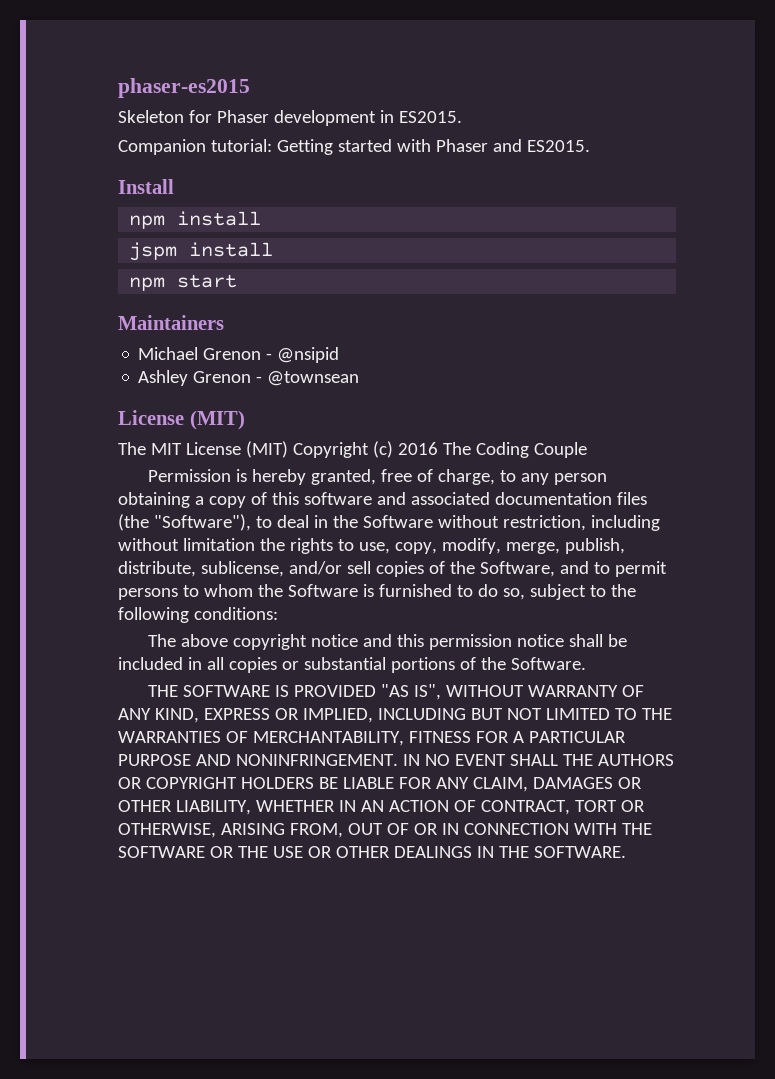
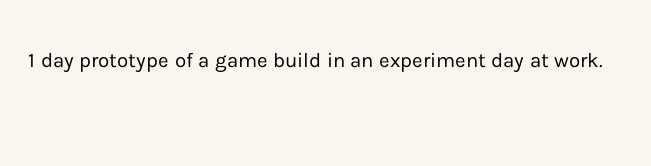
- phaser-es2015
- Skeleton for Phaser development in ES2015.
- Companion tutorial: Getting started with Phaser and ES2015.
- Install
- npm install
- jspm install
- npm start
- Maintainers
- Michael Grenon - @nsipid
- Ashley Grenon - @townsean
- License (MIT)
- The MIT License (MIT) Copyright (c) 2016 The Coding Couple
- Permission is hereby granted, free of charge, to any person obtaining a copy of this software and associated documentation files (the "Software"), to deal in the Software without restriction, including without limitation the rights to use, copy, modify, merge, publish, distribute, sublicense, and/or sell copies of the Software, and to permit persons to whom the Software is furnished to do so, subject to the following conditions:
- The above copyright notice and this permission notice shall be included in all copies or substantial portions of the Software.
- THE SOFTWARE IS PROVIDED "AS IS", WITHOUT WARRANTY OF ANY KIND, EXPRESS OR IMPLIED, INCLUDING BUT NOT LIMITED TO THE WARRANTIES OF MERCHANTABILITY, FITNESS FOR A PARTICULAR PURPOSE AND NONINFRINGEMENT. IN NO EVENT SHALL THE AUTHORS OR COPYRIGHT HOLDERS BE LIABLE FOR ANY CLAIM, DAMAGES OR OTHER LIABILITY, WHETHER IN AN ACTION OF CONTRACT, TORT OR OTHERWISE, ARISING FROM, OUT OF OR IN CONNECTION WITH THE SOFTWARE OR THE USE OR OTHER DEALINGS IN THE SOFTWARE.
+ 1 day prototype of a game build in an experiment day at work.

